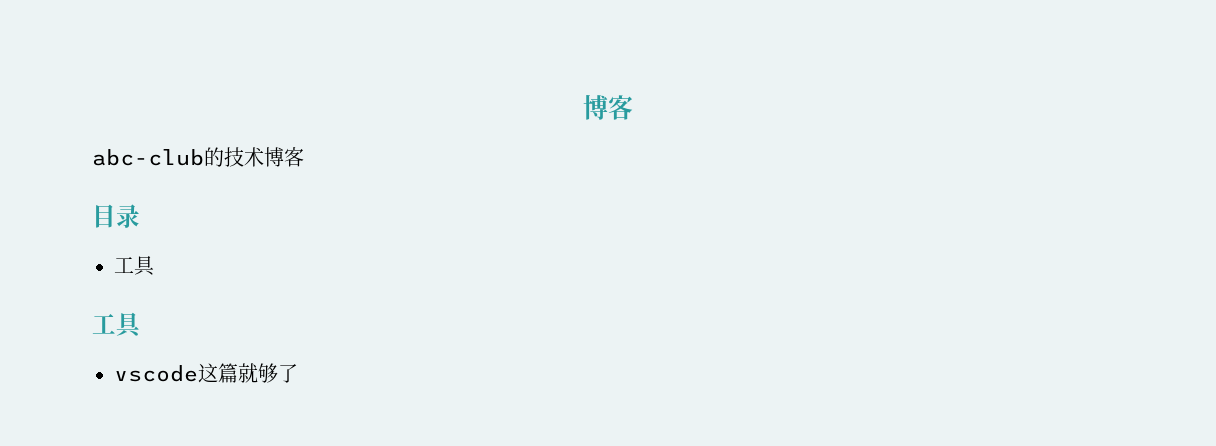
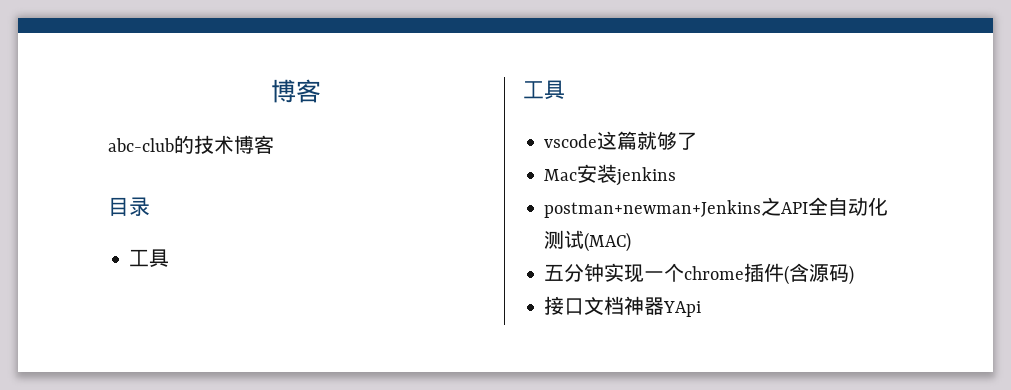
+ Mac安装jenkins
+ postman+newman+Jenkins之API全自动化测试(MAC)
+ 五分钟实现一个chrome插件(含源码)
+ 接口文档神器YApi

